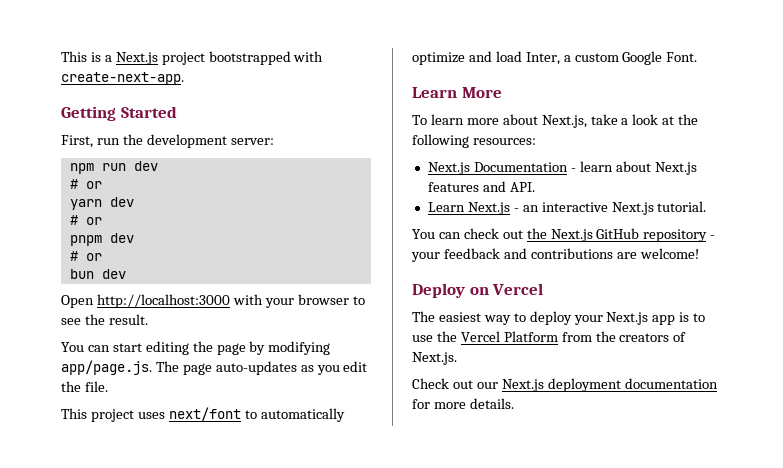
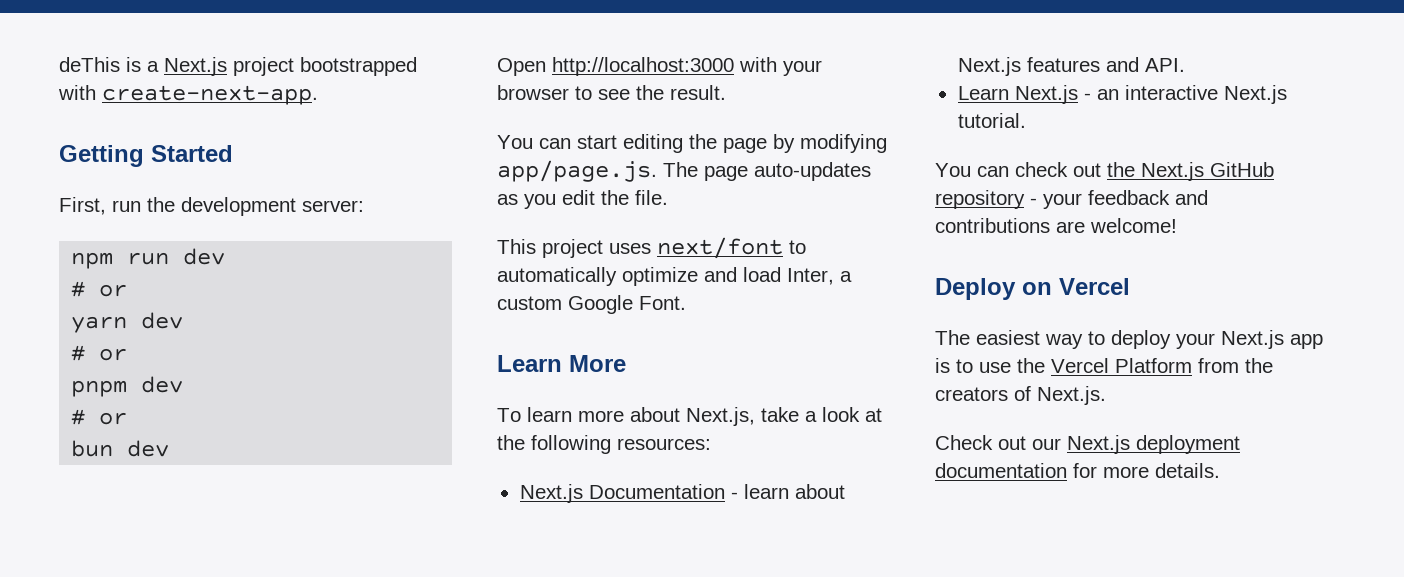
- This is a Next.js project bootstrapped with create-next-app.
+ deThis is a Next.js project bootstrapped with create-next-app.

